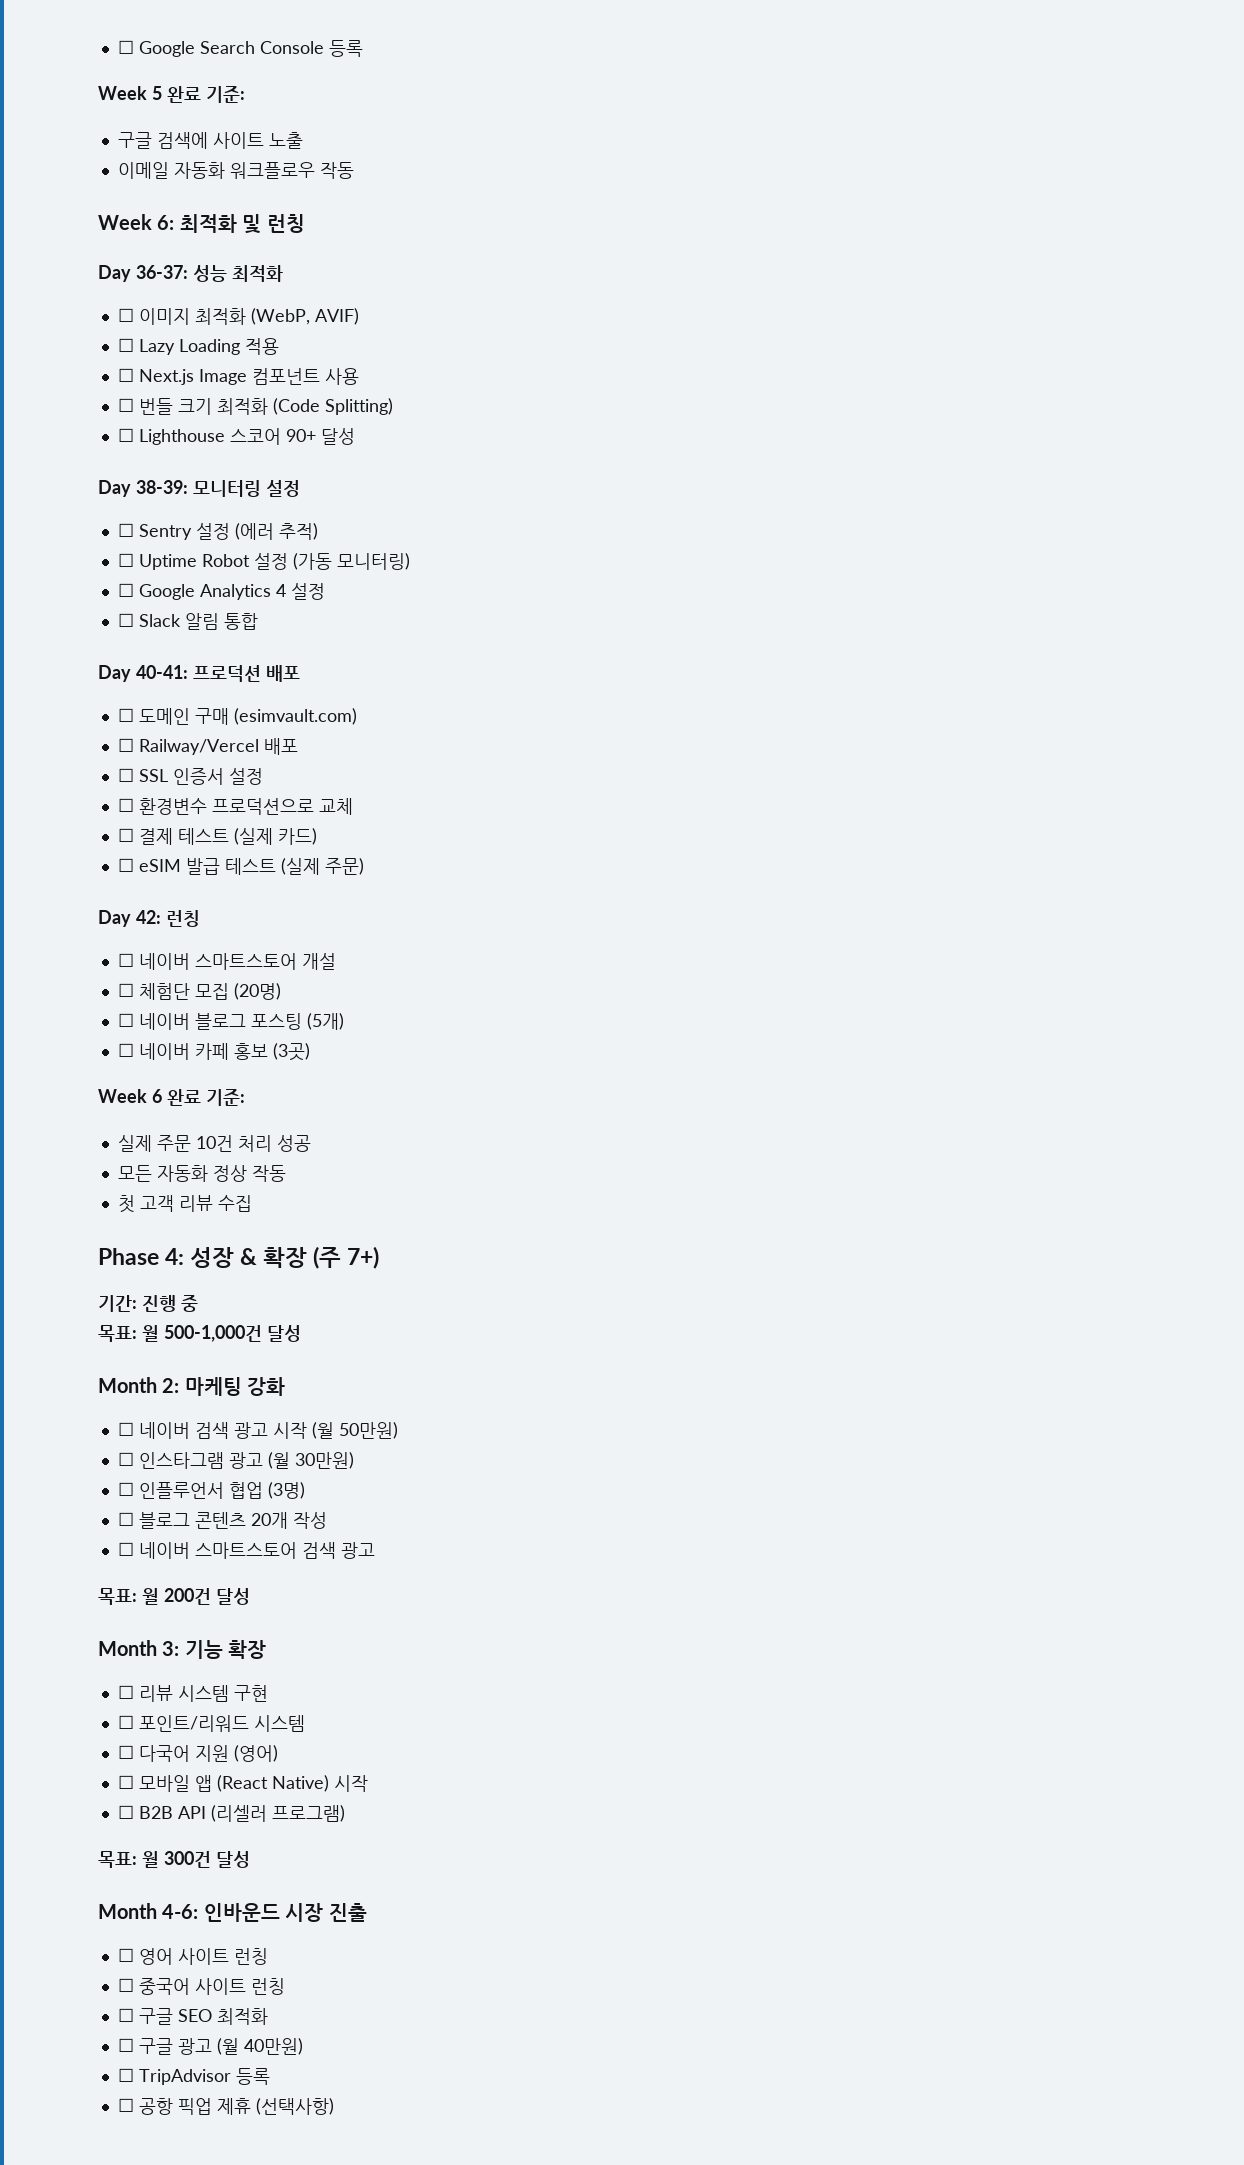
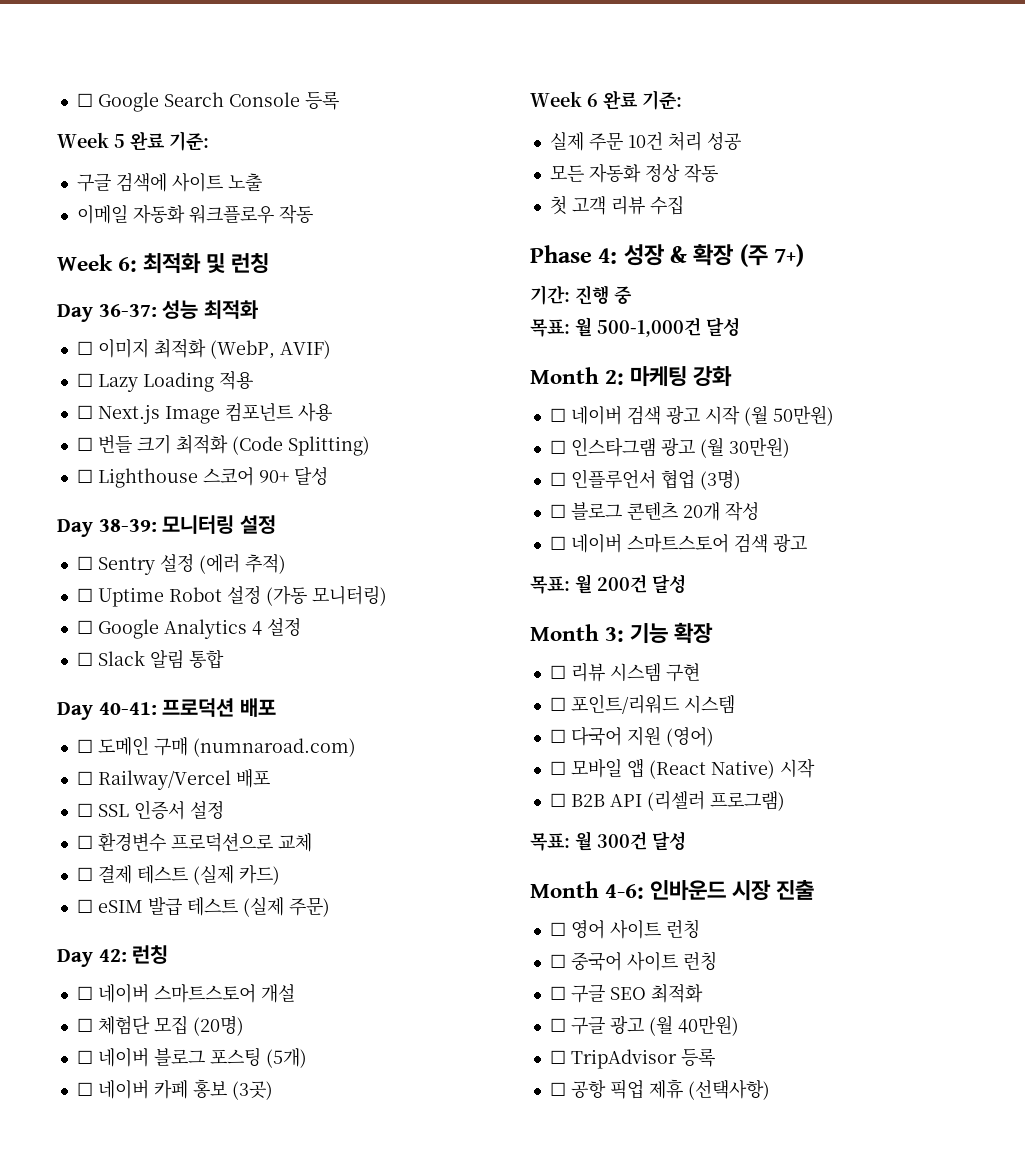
- ☐ 도메인 구매 (esimvault.com)
+ ☐ 도메인 구매 (numnaroad.com)

